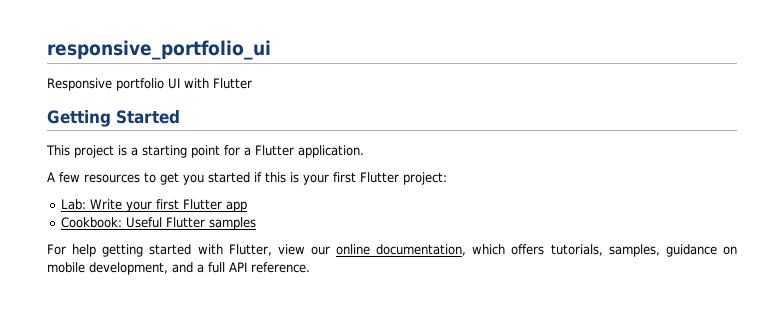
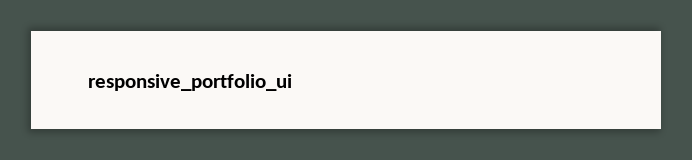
- Responsive portfolio UI with Flutter
- Getting Started
- This project is a starting point for a Flutter application.
- A few resources to get you started if this is your first Flutter project:
- Lab: Write your first Flutter app
- Cookbook: Useful Flutter samples
- For help getting started with Flutter, view our online documentation, which offers tutorials, samples, guidance on mobile development, and a full API reference.

